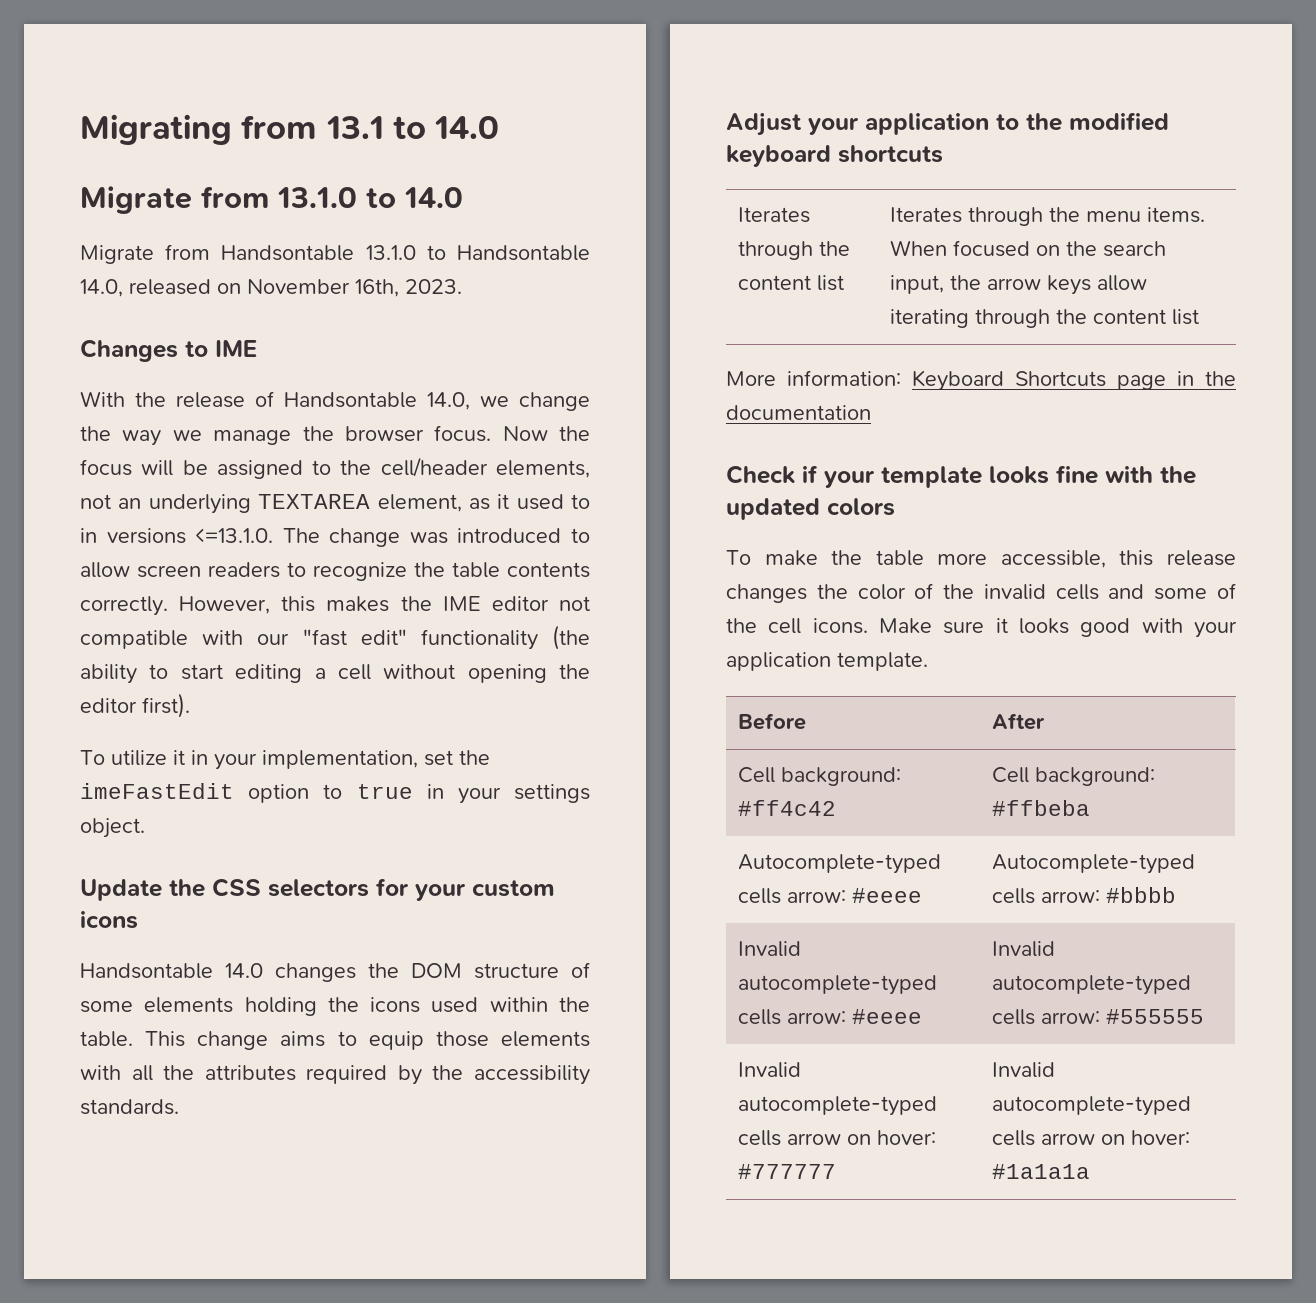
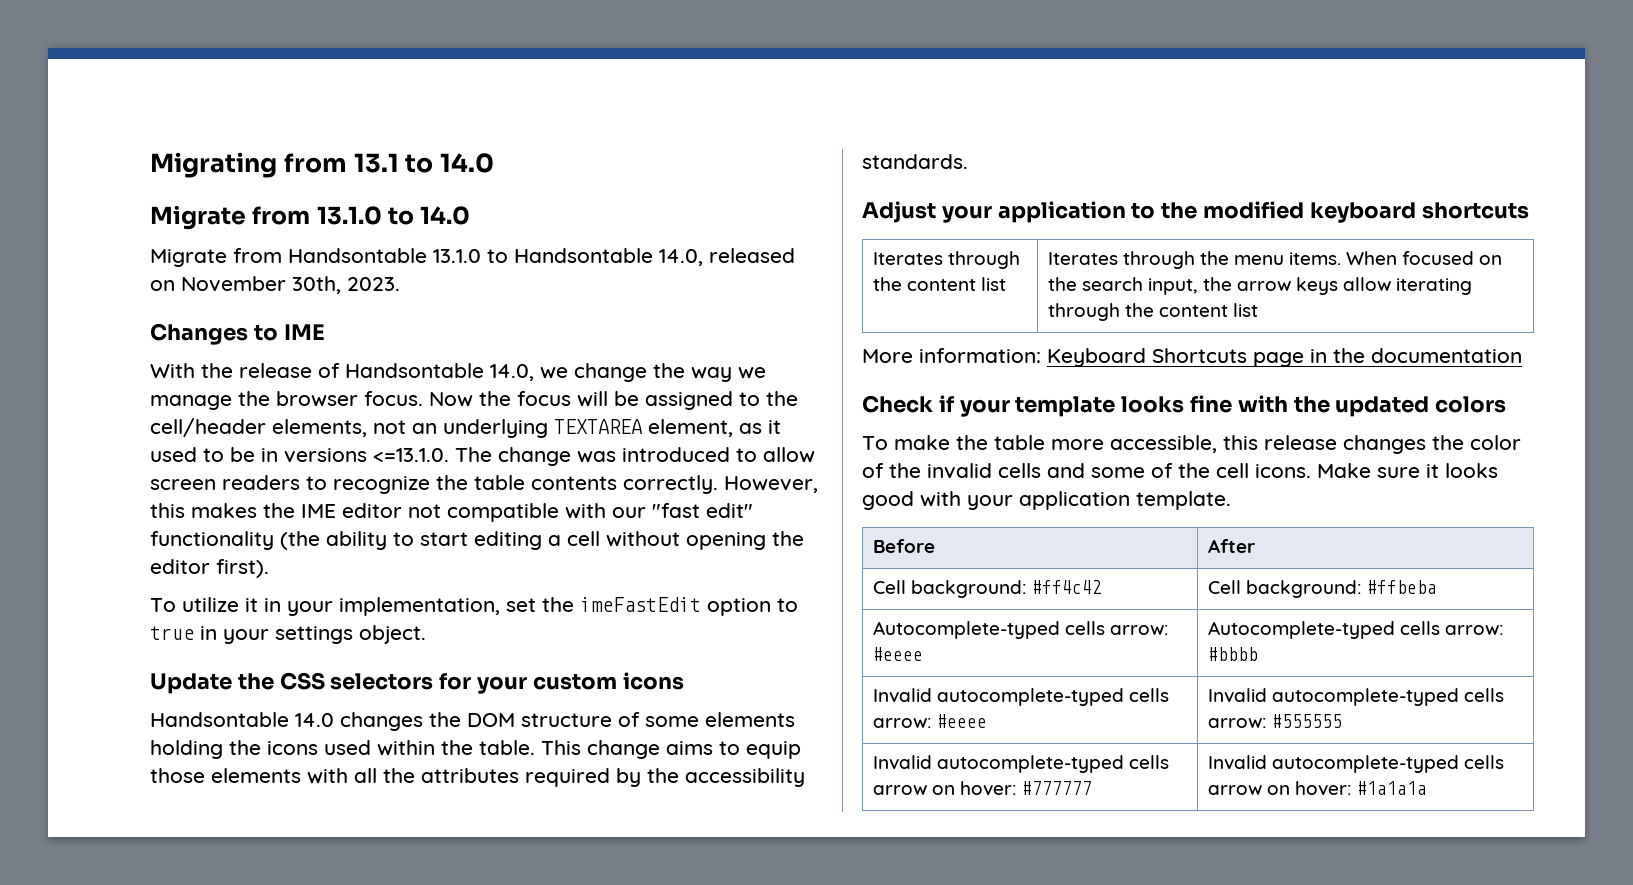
- Migrate from Handsontable 13.1.0 to Handsontable 14.0, released on November 16th, 2023.
+ Migrate from Handsontable 13.1.0 to Handsontable 14.0, released on November 30th, 2023.
- Now the focus will be assigned to the cell/header elements, not an underlying TEXTAREA element, as it used to in versions <=13.1.0. The change was introduced to allow screen readers to recognize the table contents correctly.
+ Now the focus will be assigned to the cell/header elements, not an underlying TEXTAREA element, as it used to be in versions <=13.1.0. The change was introduced to allow screen readers to recognize the table contents correctly.

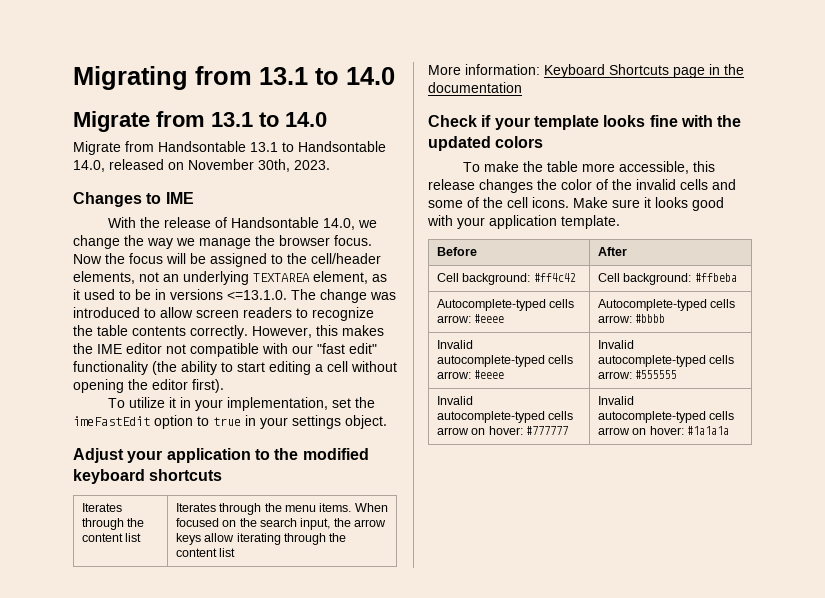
- Migrate from 13.1.0 to 14.0
+ Migrate from 13.1 to 14.0
- Migrate from Handsontable 13.1.0 to Handsontable 14.0, released on November 30th, 2023.
+ Migrate from Handsontable 13.1 to Handsontable 14.0, released on November 30th, 2023.
- Update the CSS selectors for your custom icons
- Handsontable 14.0 changes the DOM structure of some elements holding the icons used within the table. This change aims to equip those elements with all the attributes required by the accessibility standards.

